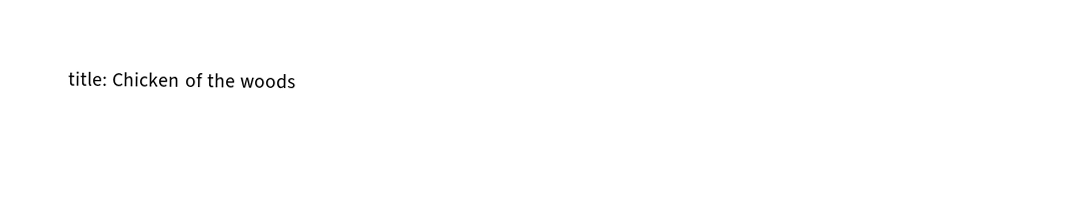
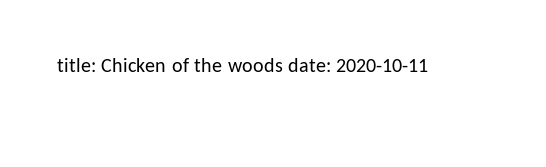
- title: Chicken of the woods
+ title: Chicken of the woods date: 2020-10-11

